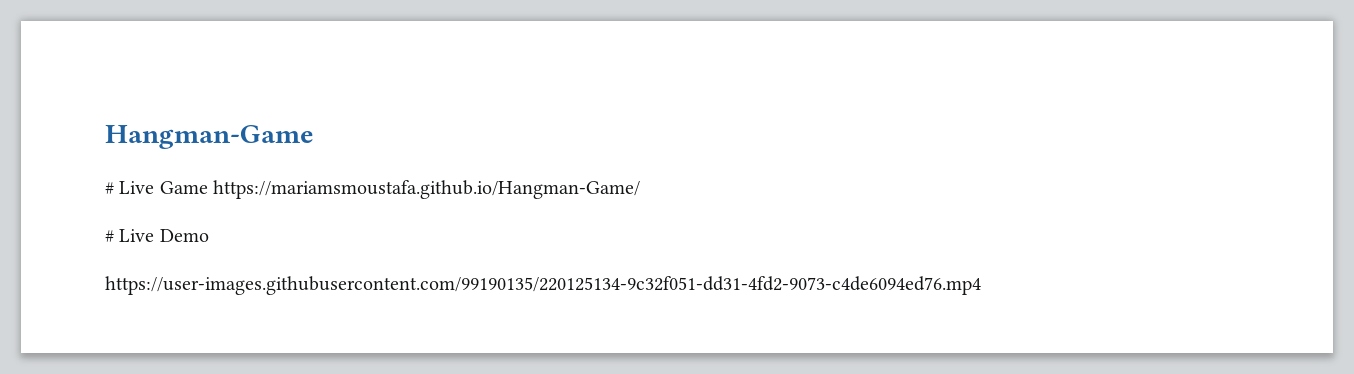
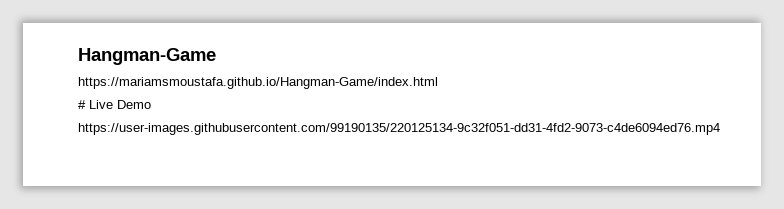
- # Live Game https://mariamsmoustafa.github.io/Hangman-Game/
+ https://mariamsmoustafa.github.io/Hangman-Game/index.html

